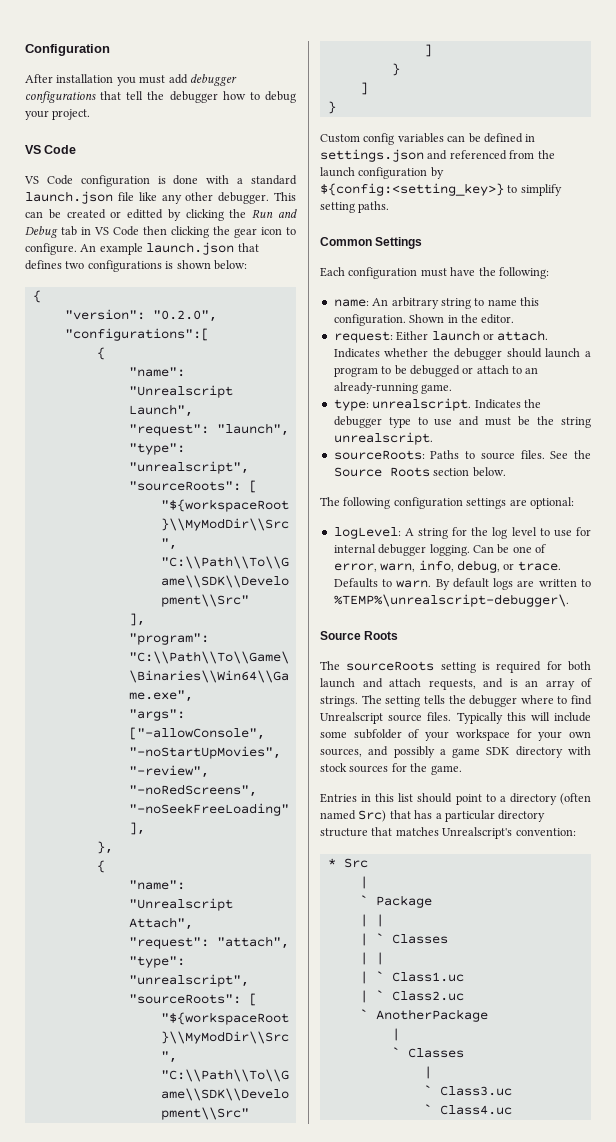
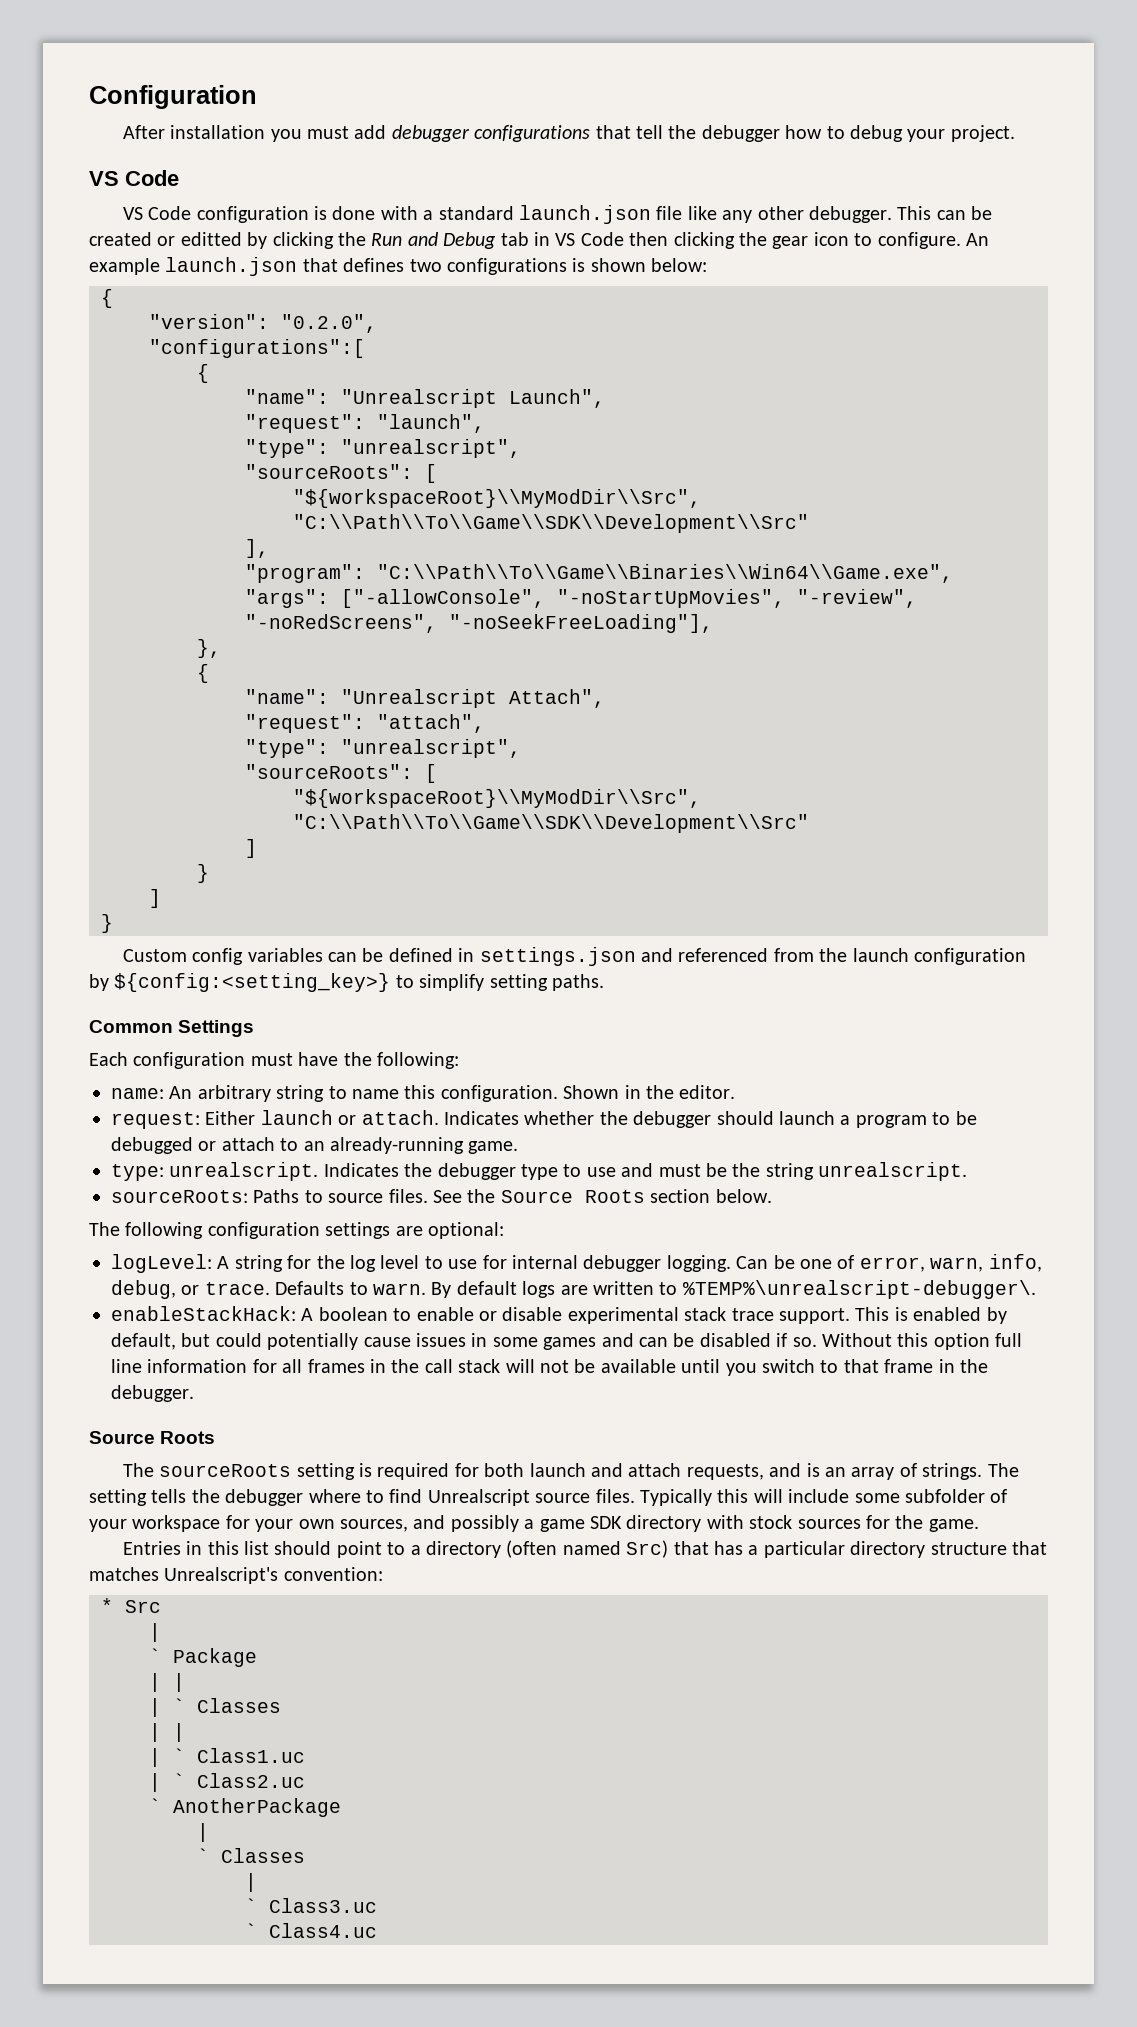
+ enableStackHack: A boolean to enable or disable experimental stack trace support. This is enabled by default, but could potentially cause issues in some games and can be disabled if so. Without this option full line information for all frames in the call stack will not be available until you switch to that frame in the debugger.

